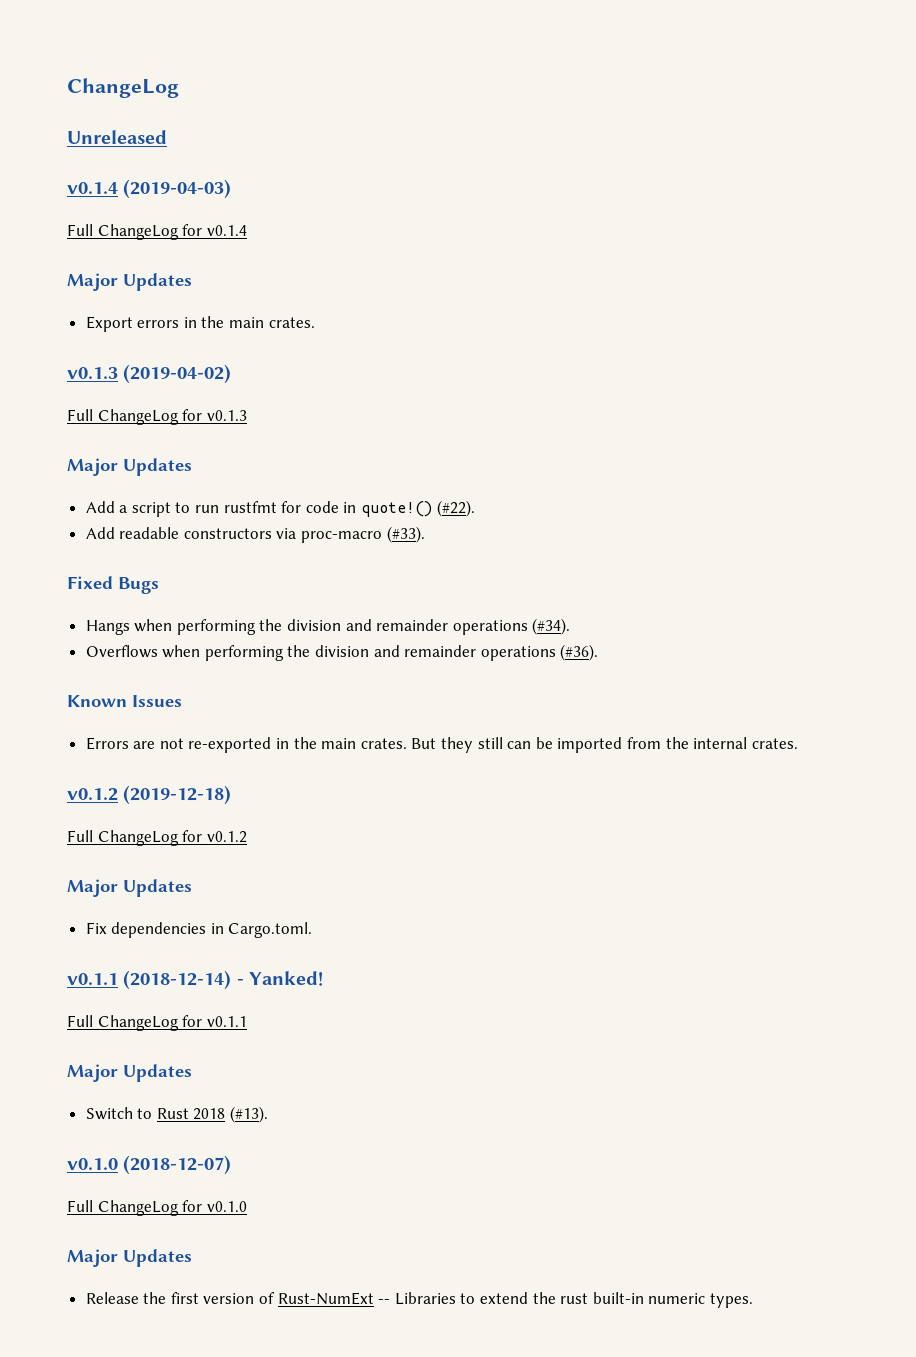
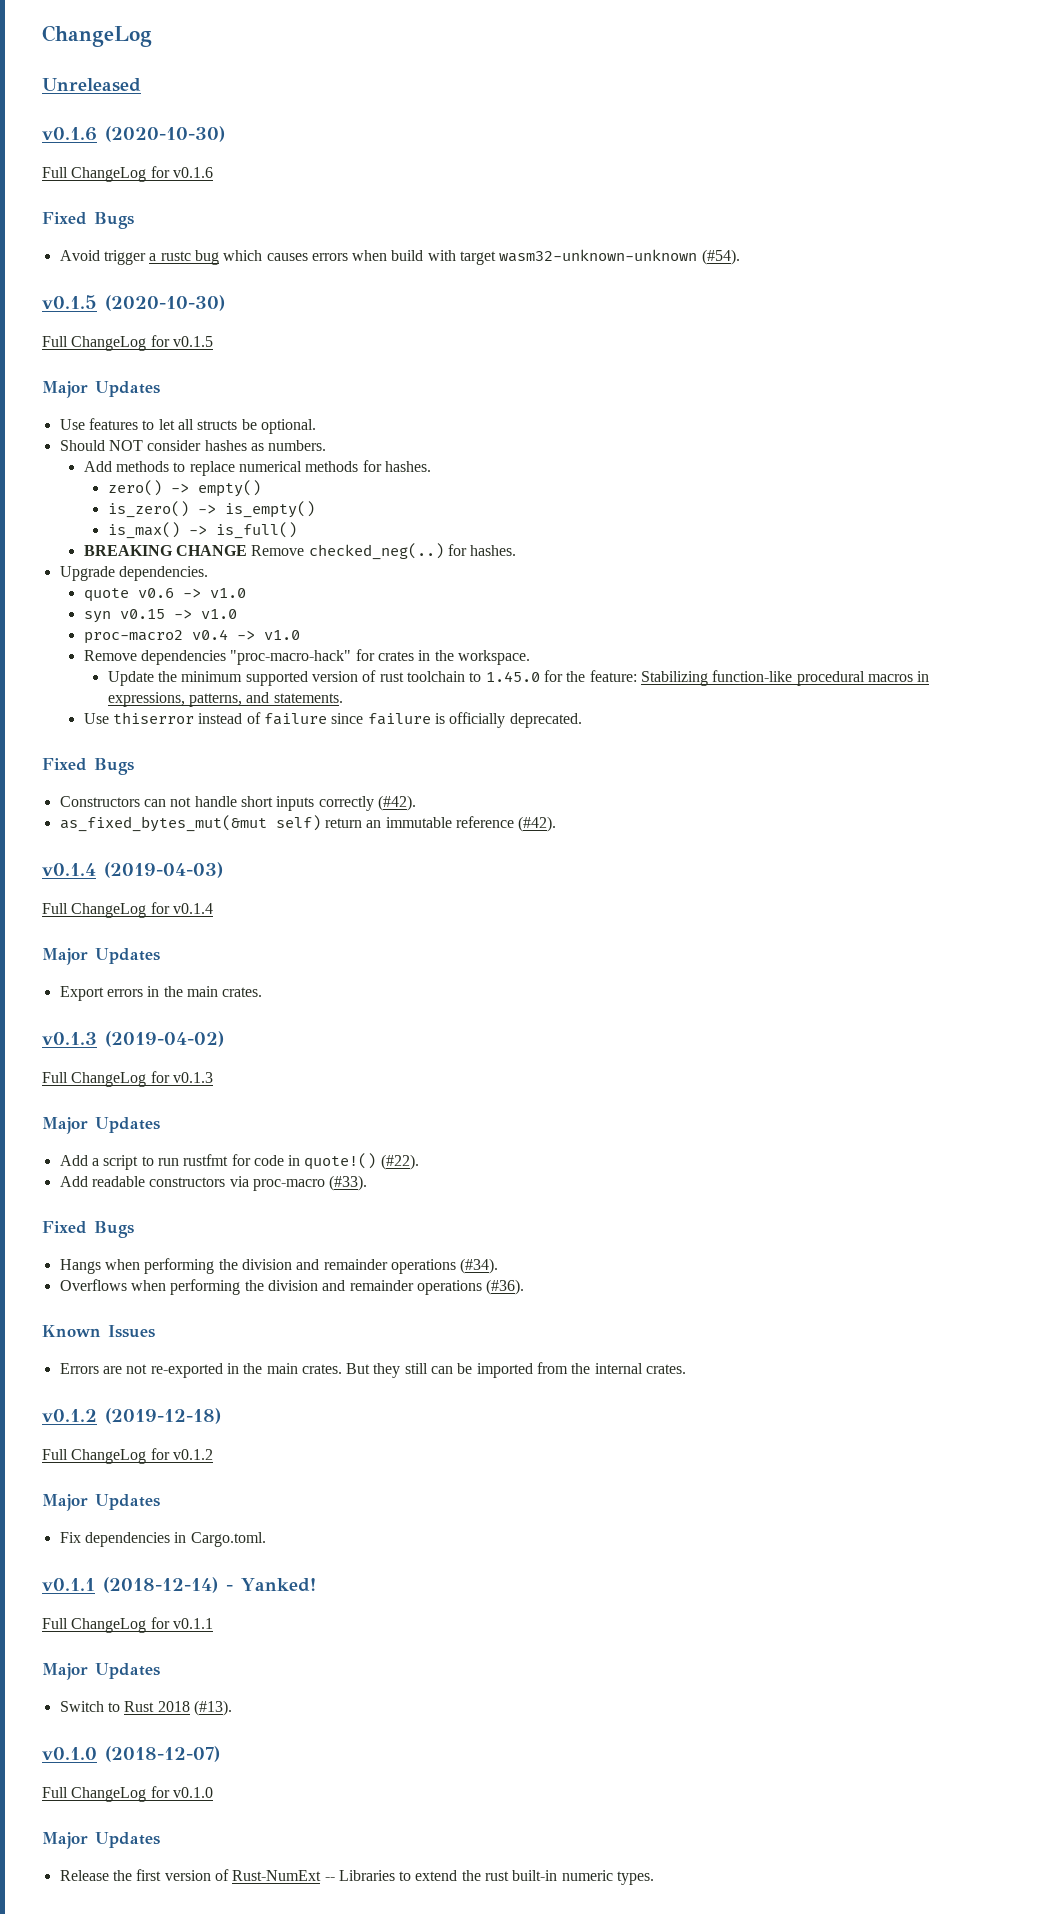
+ v0.1.6 (2020-10-30)
+ Full ChangeLog for v0.1.6
+ Fixed Bugs
+ Avoid trigger a rustc bug which causes errors when build with target wasm32-unknown-unknown (#54).
+ v0.1.5 (2020-10-30)
+ Full ChangeLog for v0.1.5
+ Major Updates
+ Use features to let all structs be optional.
+ Should NOT consider hashes as numbers.
+ Add methods to replace numerical methods for hashes.
+ zero() -> empty()
+ is_zero() -> is_empty()
+ is_max() -> is_full()
+ BREAKING CHANGE Remove checked_neg(..) for hashes.
+ Upgrade dependencies.
+ quote v0.6 -> v1.0
+ syn v0.15 -> v1.0
+ proc-macro2 v0.4 -> v1.0
+ Remove dependencies "proc-macro-hack" for crates in the workspace.
+ Update the minimum supported version of rust toolchain to 1.45.0 for the feature: Stabilizing function-like procedural macros in expressions, patterns, and statements.
+ Use thiserror instead of failure since failure is officially deprecated.
+ Fixed Bugs
+ Constructors can not handle short inputs correctly (#42).
+ as_fixed_bytes_mut(&mut self) return an immutable reference (#42).

